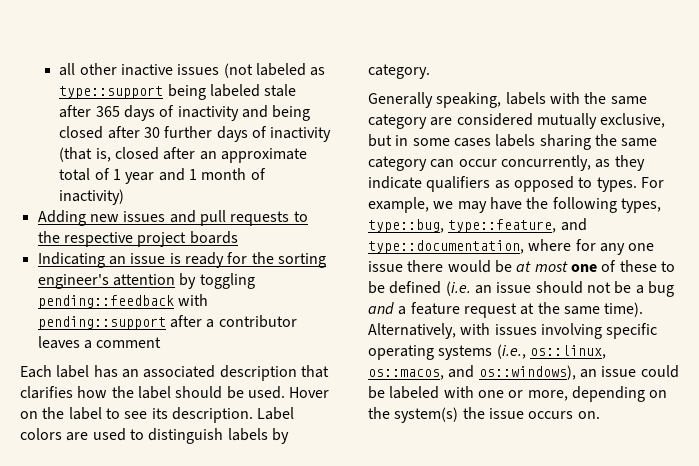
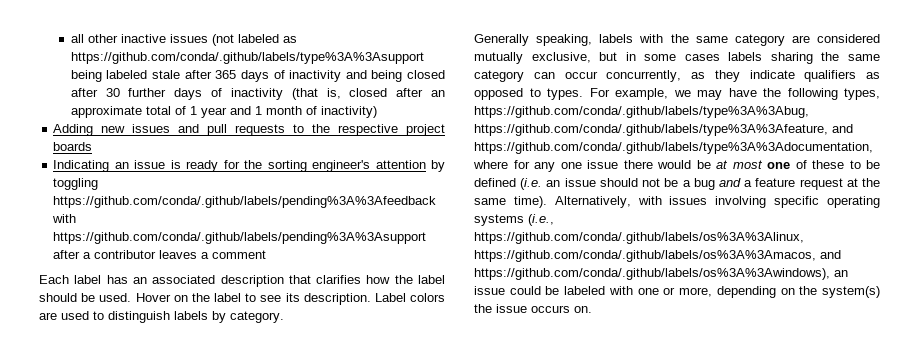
- all other inactive issues (not labeled as type::support being labeled stale after 365 days of inactivity and being closed after 30 further days of inactivity (that is, closed after an approximate total of 1 year and 1 month of inactivity)
+ all other inactive issues (not labeled as https://github.com/conda/.github/labels/type%3A%3Asupport being labeled stale after 365 days of inactivity and being closed after 30 further days of inactivity (that is, closed after an approximate total of 1 year and 1 month of inactivity)
- Indicating an issue is ready for the sorting engineer's attention by toggling pending::feedback with pending::support after a contributor leaves a comment
+ Indicating an issue is ready for the sorting engineer's attention by toggling https://github.com/conda/.github/labels/pending%3A%3Afeedback with https://github.com/conda/.github/labels/pending%3A%3Asupport after a contributor leaves a comment
- For example, we may have the following types, type::bug, type::feature, and type::documentation, where for any one issue there would be at most one of these to be defined (i.e. an issue should not be a bug and a feature request at the same time).
+ For example, we may have the following types, https://github.com/conda/.github/labels/type%3A%3Abug, https://github.com/conda/.github/labels/type%3A%3Afeature, and https://github.com/conda/.github/labels/type%3A%3Adocumentation, where for any one issue there would be at most one of these to be defined (i.e. an issue should not be a bug and a feature request at the same time).
- Alternatively, with issues involving specific operating systems (i.e., os::linux, os::macos, and os::windows), an issue could be labeled with one or more, depending on the system(s) the issue occurs on.
+ Alternatively, with issues involving specific operating systems (i.e., https://github.com/conda/.github/labels/os%3A%3Alinux, https://github.com/conda/.github/labels/os%3A%3Amacos, and https://github.com/conda/.github/labels/os%3A%3Awindows), an issue could be labeled with one or more, depending on the system(s) the issue occurs on.

